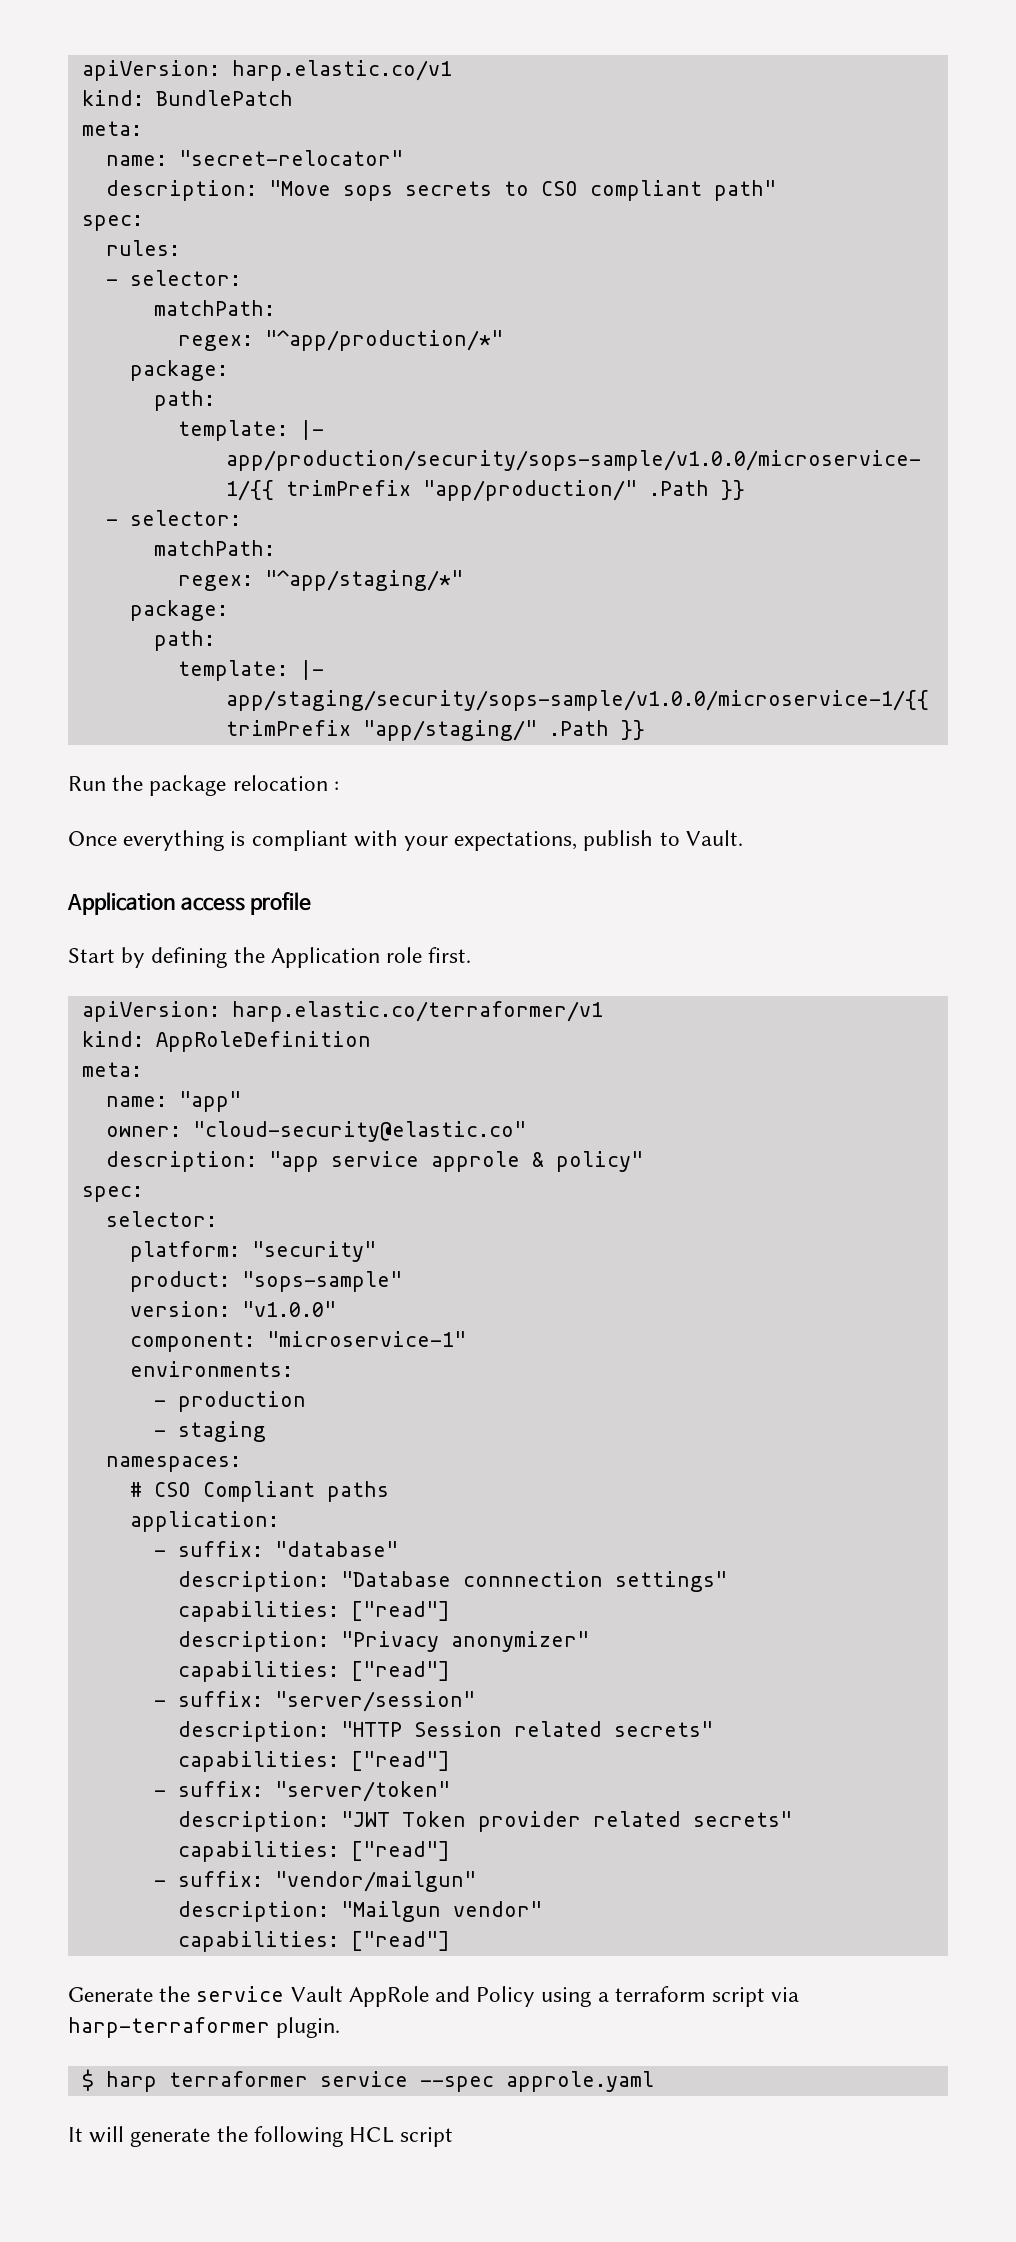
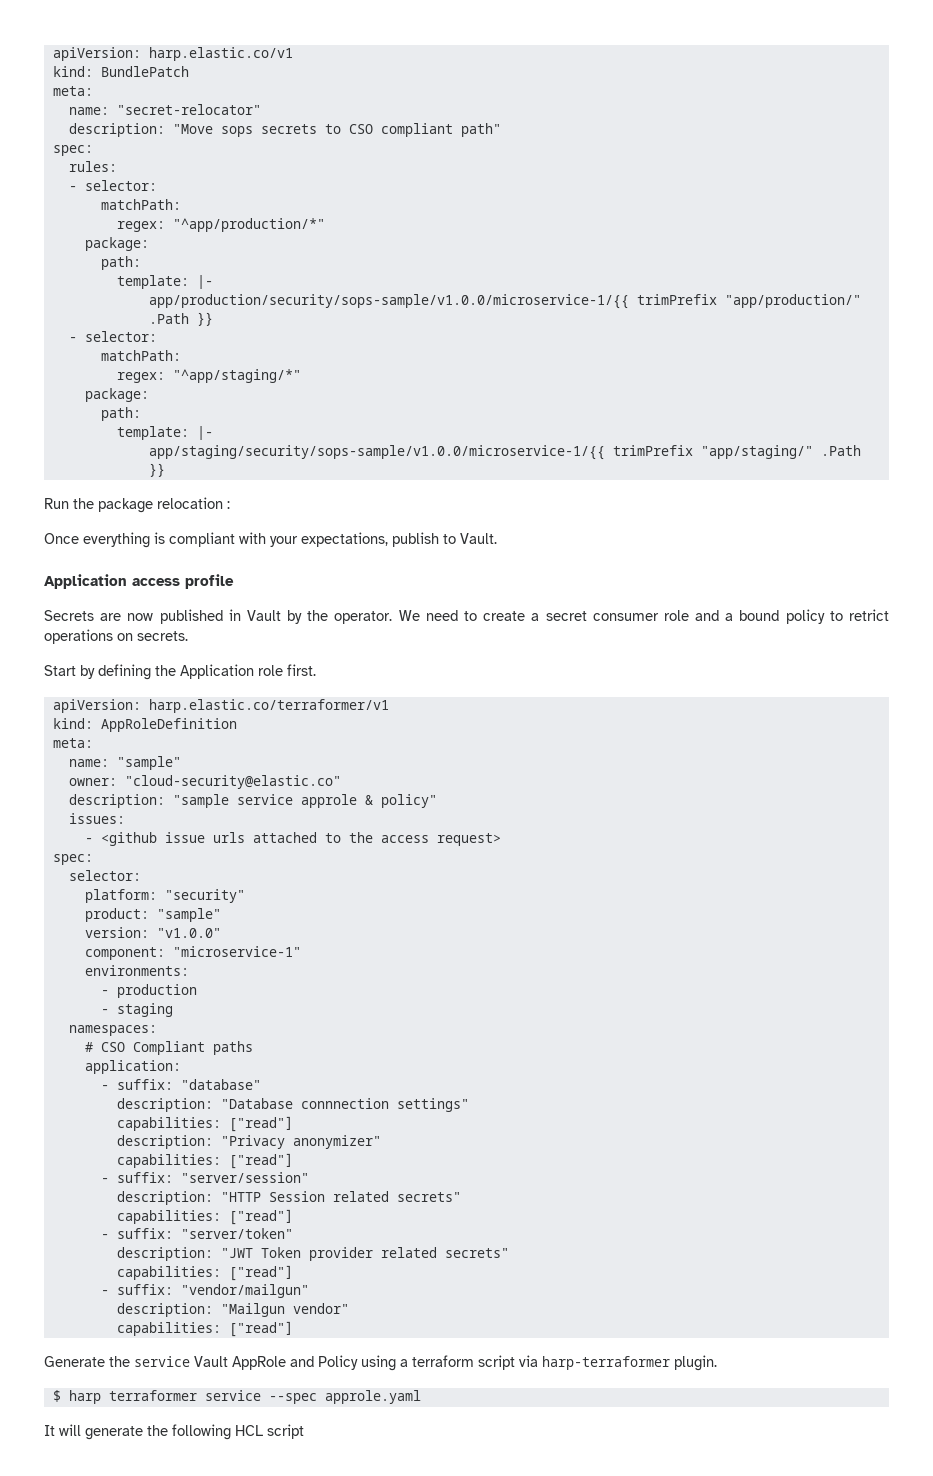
+ Secrets are now published in Vault by the operator. We need to create a secret consumer role and a bound policy to retrict operations on secrets.
- name: "app"
+ name: "sample"
- description: "app service approle & policy"
+ description: "sample service approle & policy"
+ issues:
+ - <github issue urls attached to the access request>
- product: "sops-sample"
+ product: "sample"

